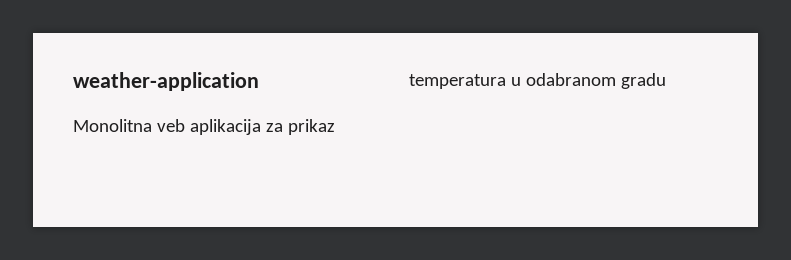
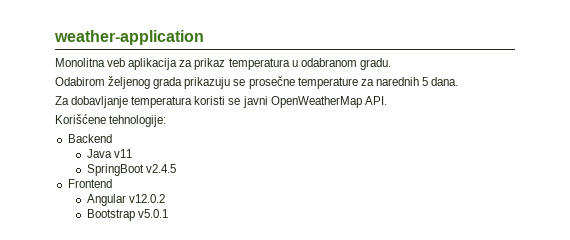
- Monolitna veb aplikacija za prikaz temperatura u odabranom gradu
+ Monolitna veb aplikacija za prikaz temperatura u odabranom gradu.
+ Odabirom željenog grada prikazuju se prosečne temperature za narednih 5 dana.
+ Za dobavljanje temperatura koristi se javni OpenWeatherMap API.
+ Korišćene tehnologije:
+ Backend
+ Java v11
+ SpringBoot v2.4.5
+ Frontend
+ Angular v12.0.2
+ Bootstrap v5.0.1

